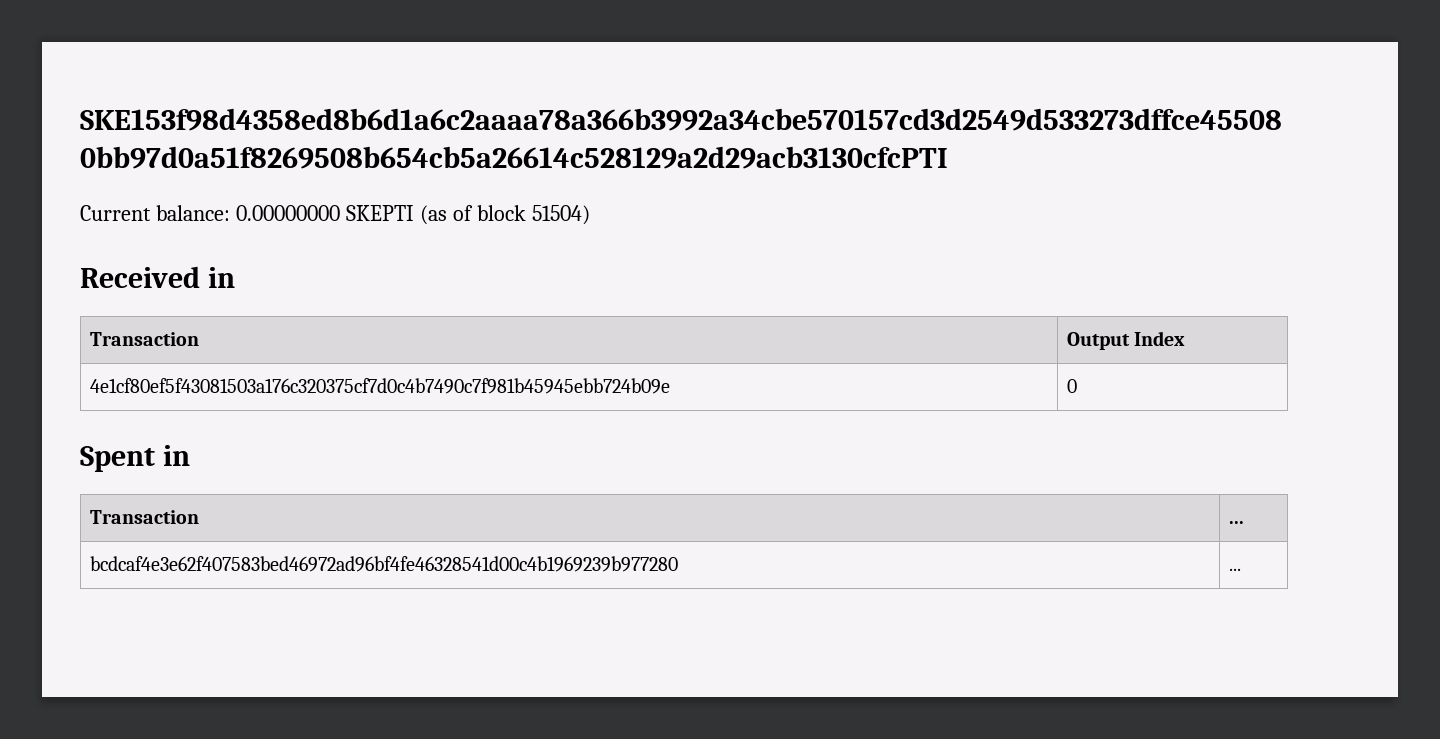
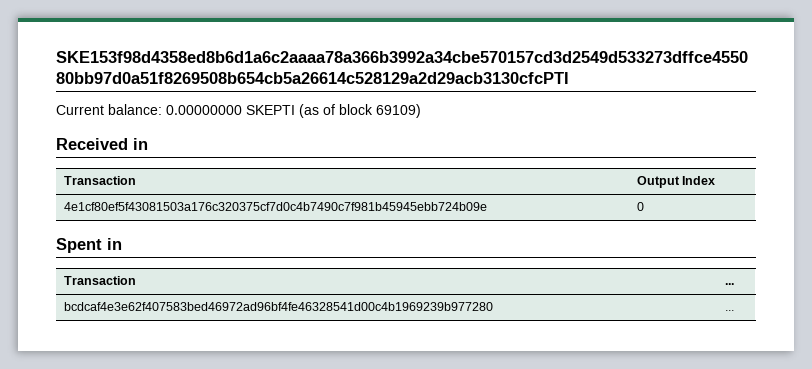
- Current balance: 0.00000000 SKEPTI (as of block 51504)
+ Current balance: 0.00000000 SKEPTI (as of block 69109)

